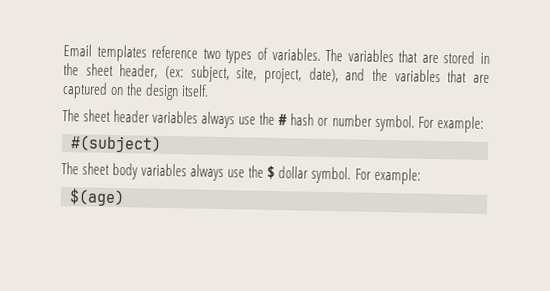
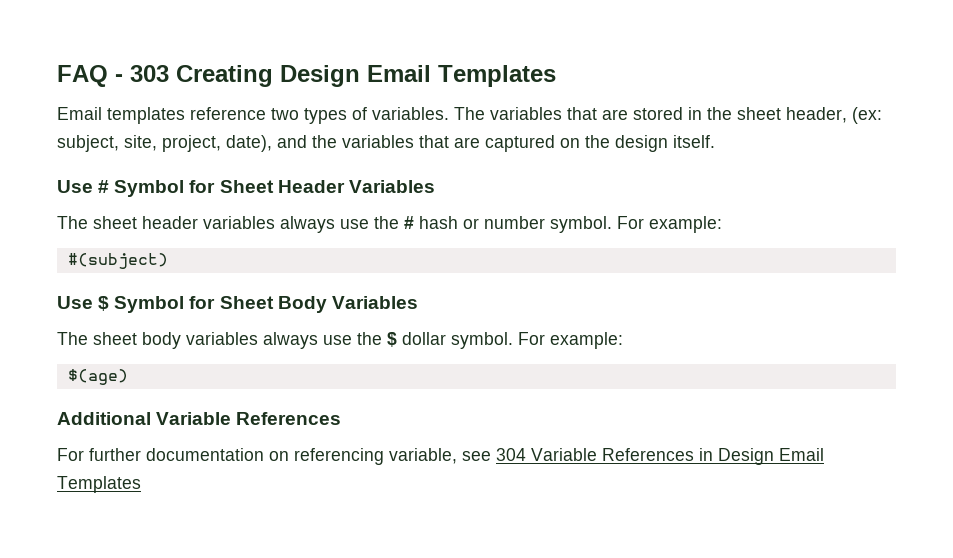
+ FAQ - 303 Creating Design Email Templates
+ Use # Symbol for Sheet Header Variables
+ Use $ Symbol for Sheet Body Variables
+ Additional Variable References
+ For further documentation on referencing variable, see 304 Variable References in Design Email Templates

